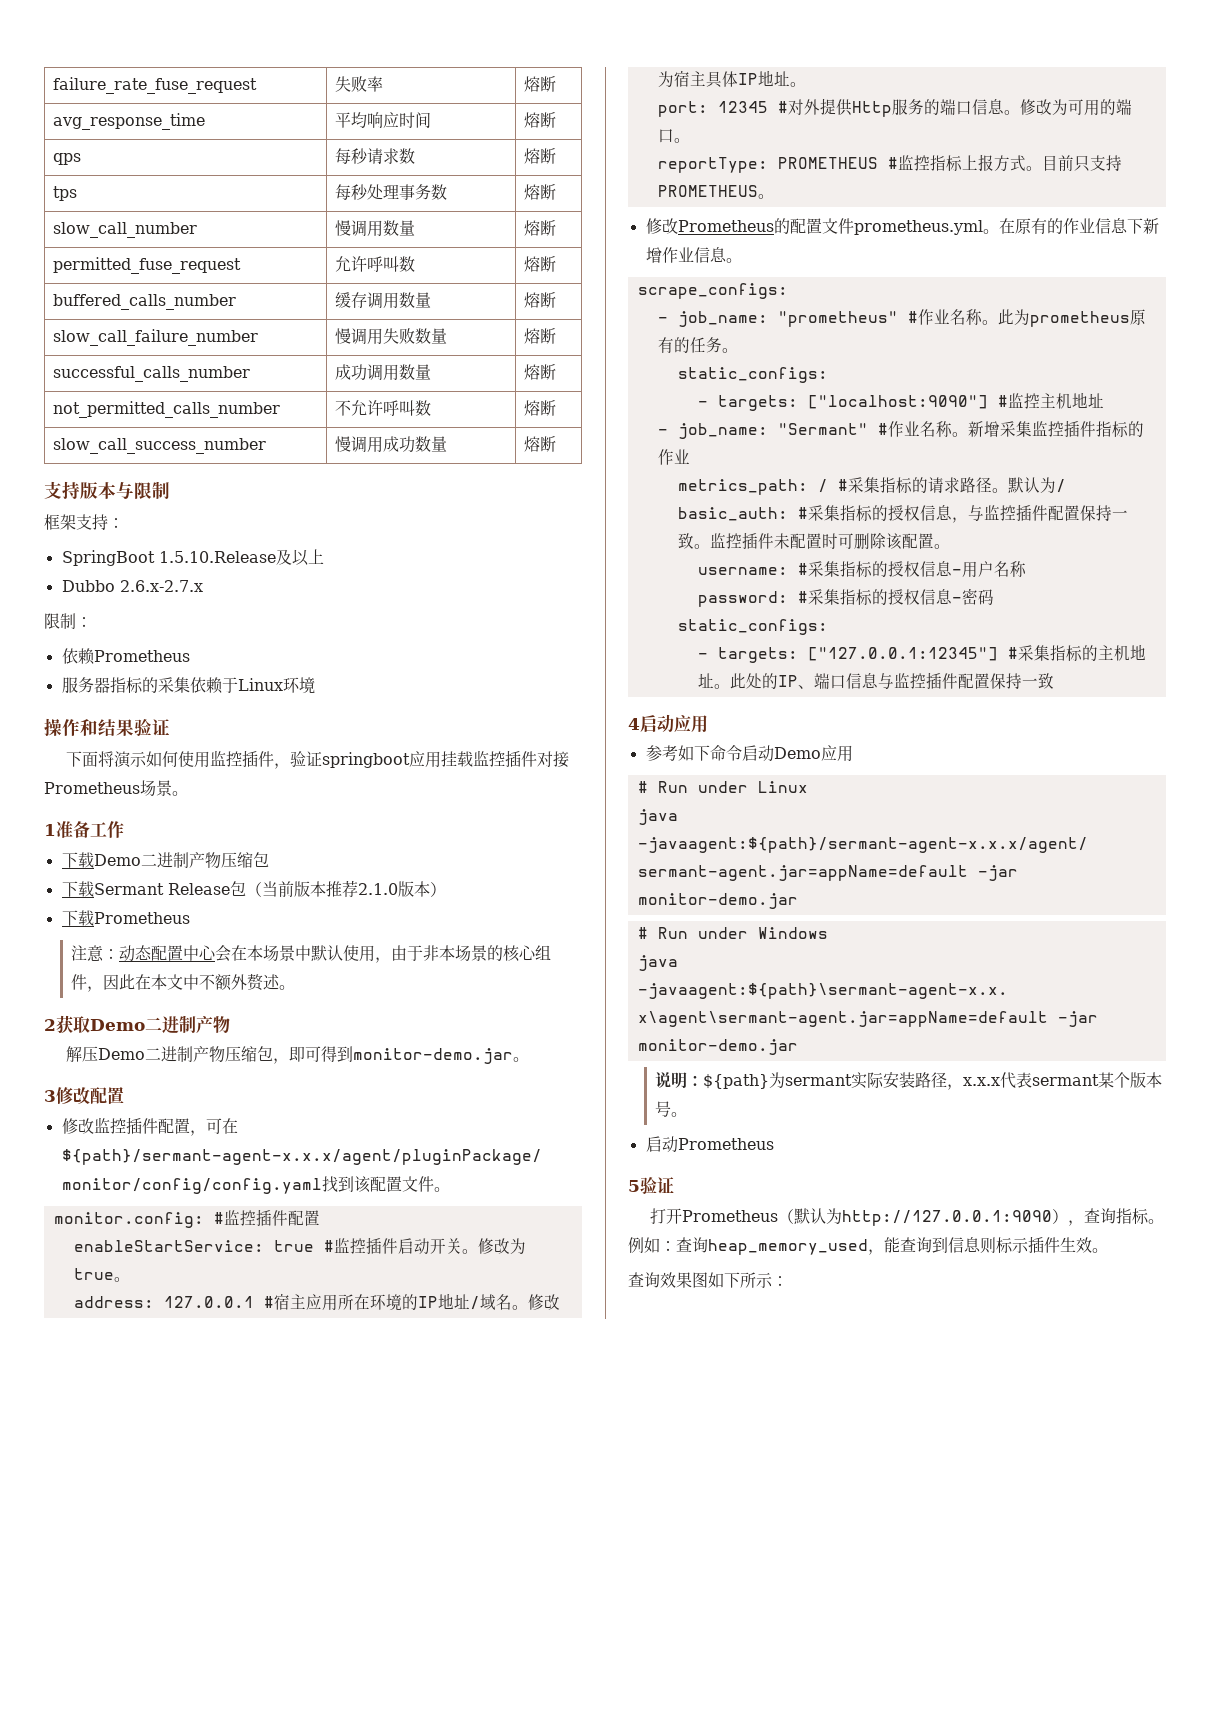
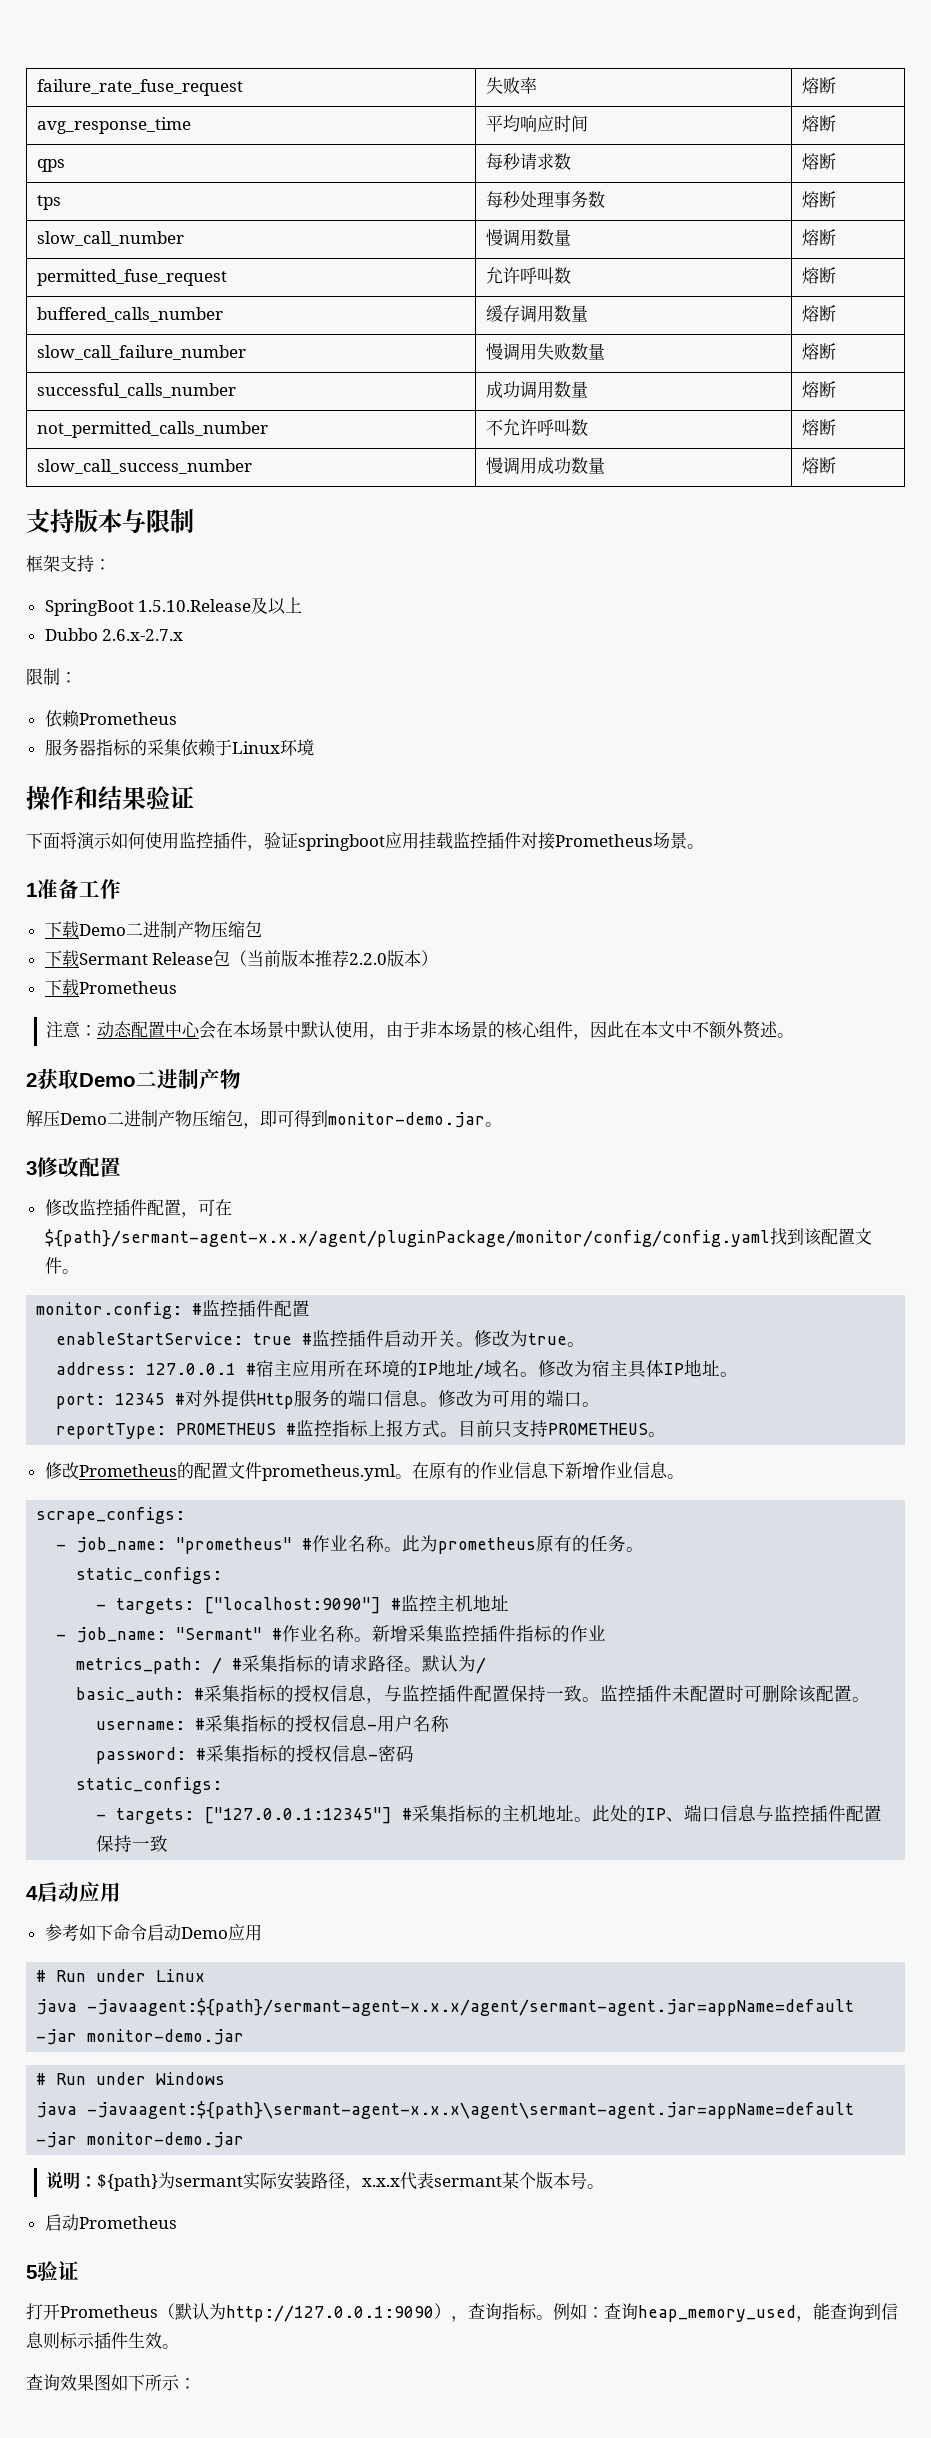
- 下载Sermant Release包（当前版本推荐2.1.0版本）
+ 下载Sermant Release包（当前版本推荐2.2.0版本）

